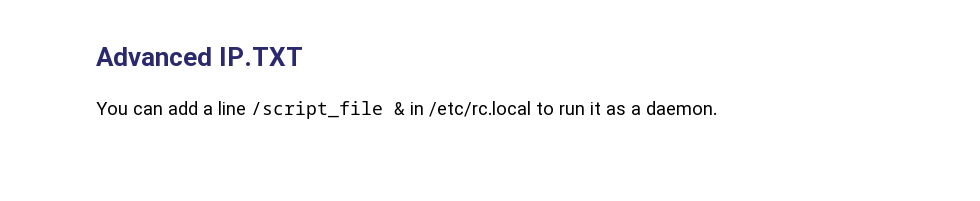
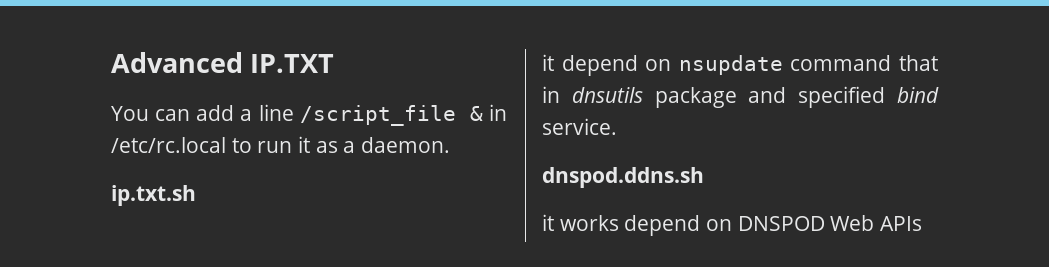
+ ip.txt.sh
+ it depend on nsupdate command that in dnsutils package and specified bind service.
+ dnspod.ddns.sh
+ it works depend on DNSPOD Web APIs

